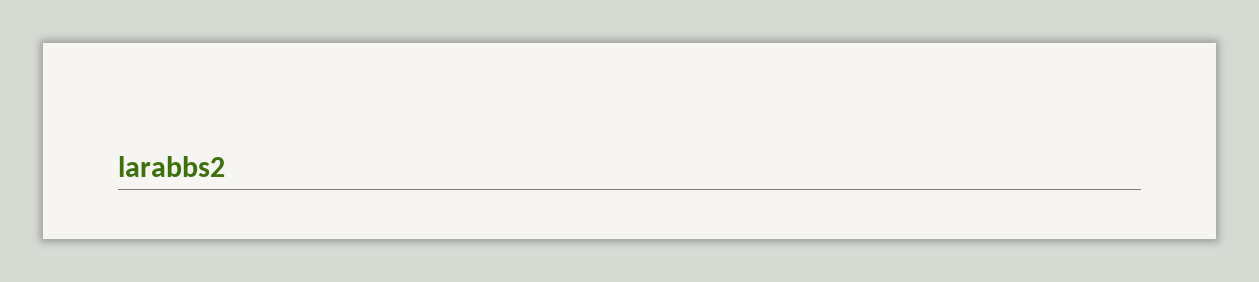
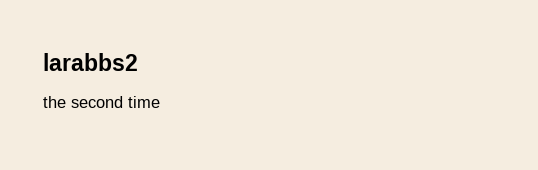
+ the second time

